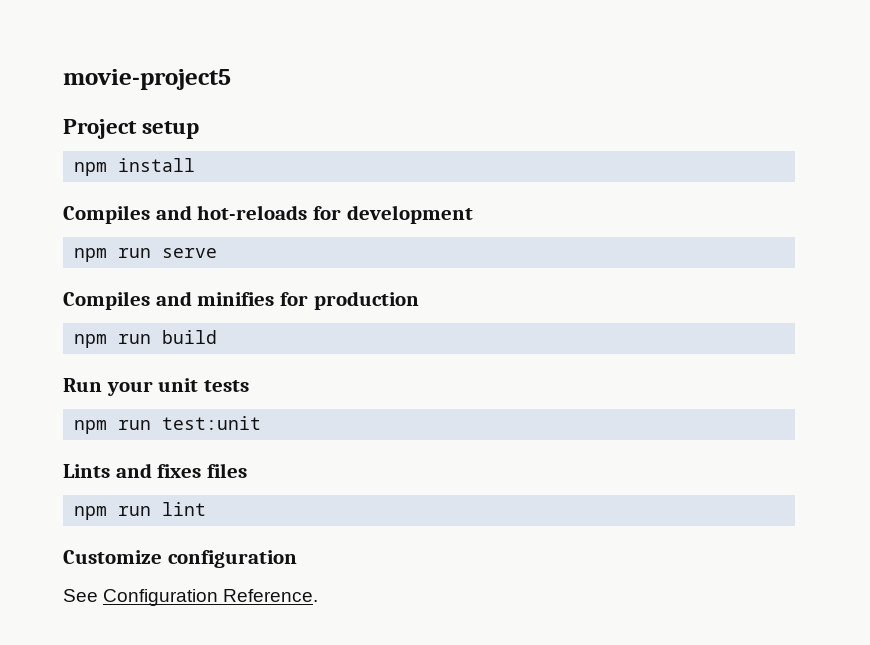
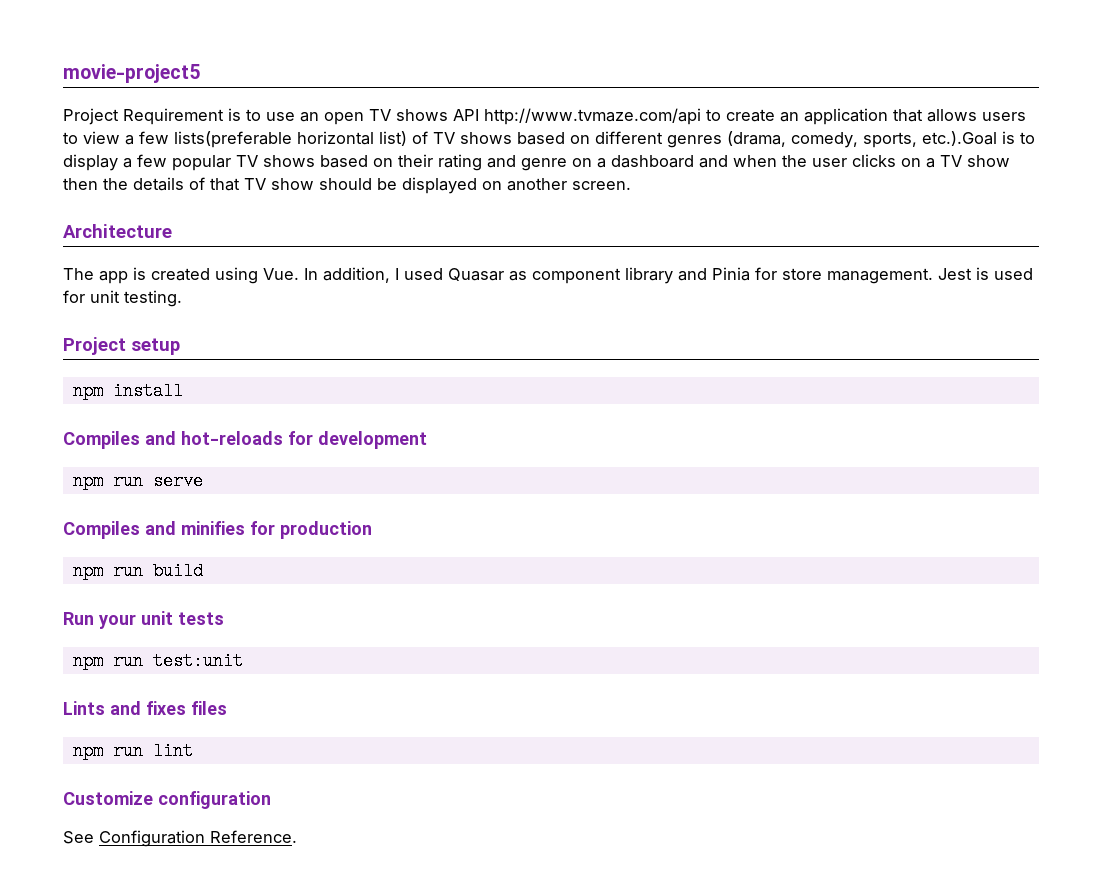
+ Project Requirement is to use an open TV shows API http://www.tvmaze.com/api to create an application that allows users to view a few lists(preferable horizontal list) of TV shows based on different genres (drama, comedy, sports, etc.).Goal is to display a few popular TV shows based on their rating and genre on a dashboard and when the user clicks on a TV show then the details of that TV show should be displayed on another screen.
+ Architecture
+ The app is created using Vue. In addition, I used Quasar as component library and Pinia for store management. Jest is used for unit testing.

